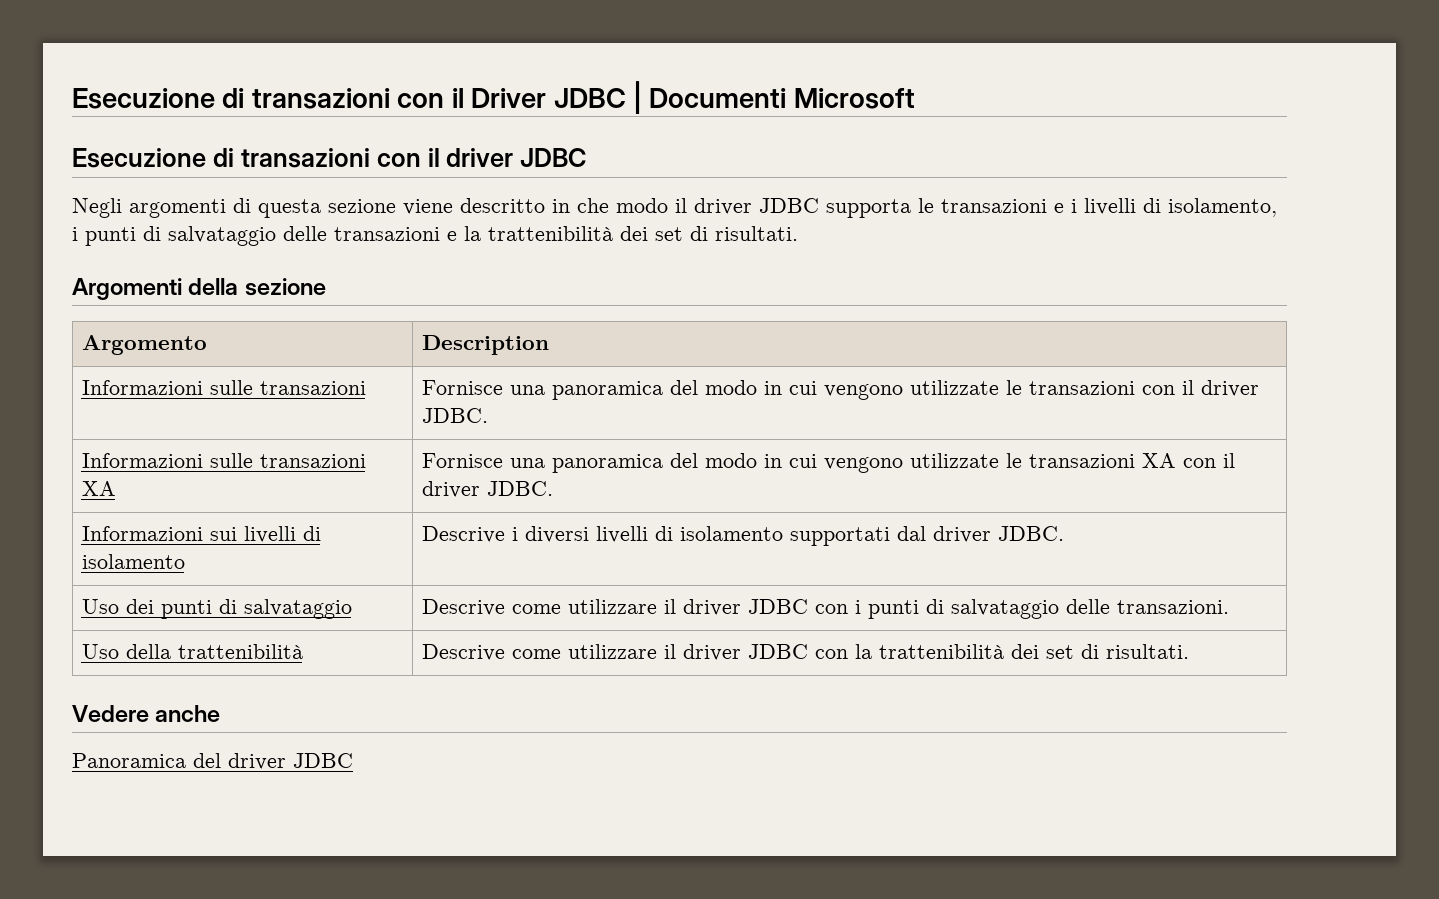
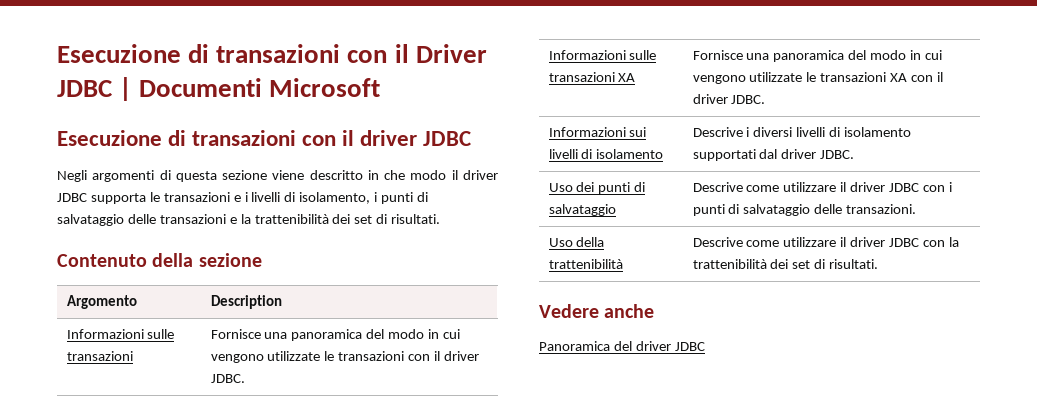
- Argomenti della sezione
+ Contenuto della sezione

